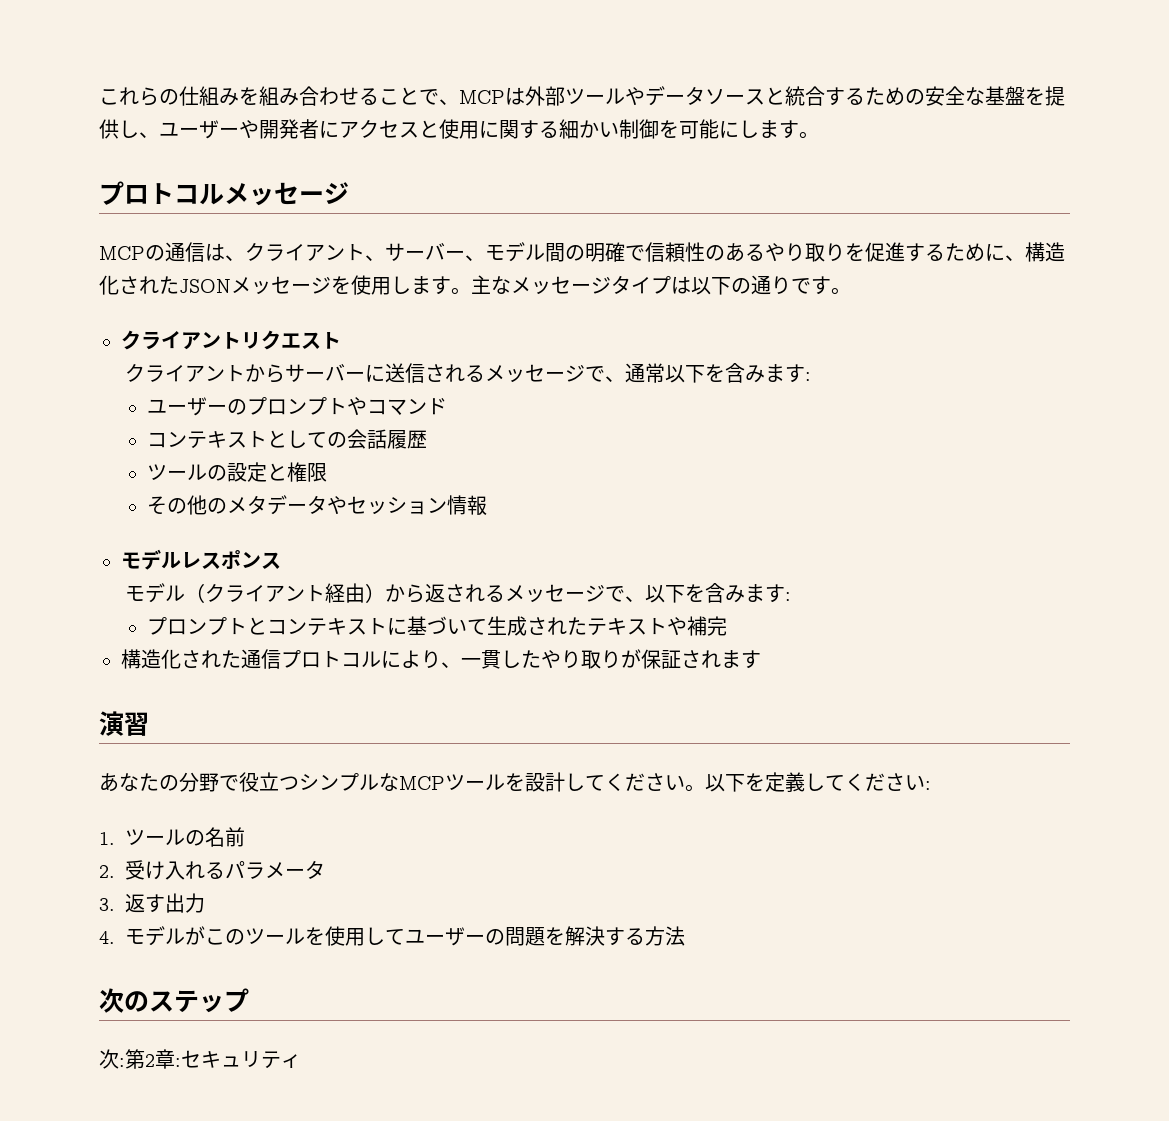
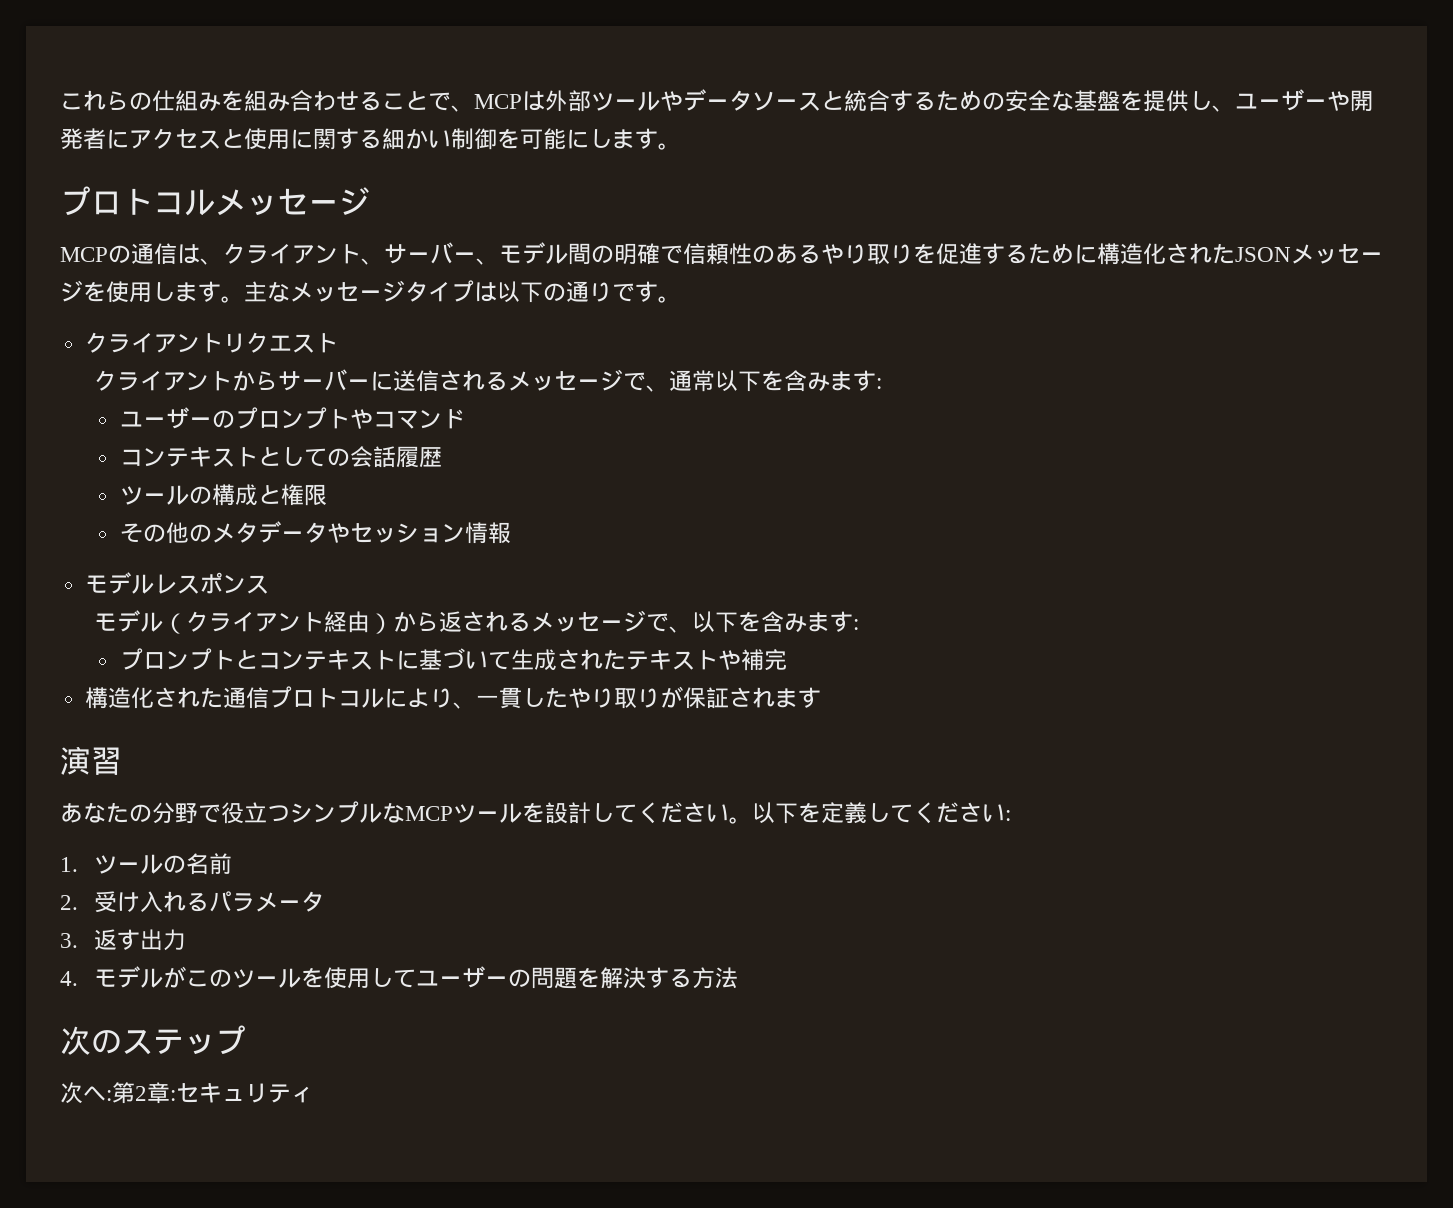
- MCPの通信は、クライアント、サーバー、モデル間の明確で信頼性のあるやり取りを促進するために、構造化されたJSONメッセージを使用します。
+ MCPの通信は、クライアント、サーバー、モデル間の明確で信頼性のあるやり取りを促進するために構造化されたJSONメッセージを使用します。
- ツールの設定と権限
+ ツールの構成と権限
- 次:第2章:セキュリティ
+ 次へ:第2章:セキュリティ

